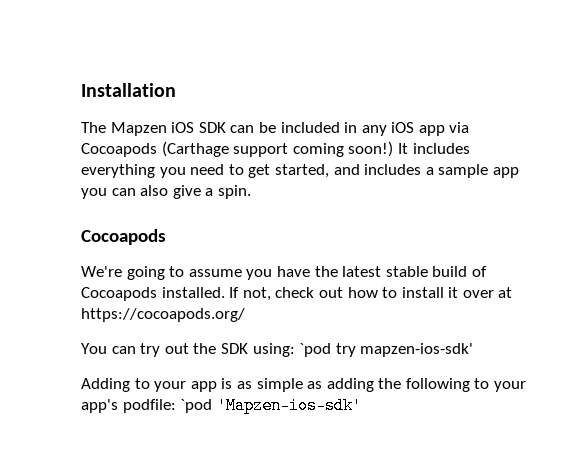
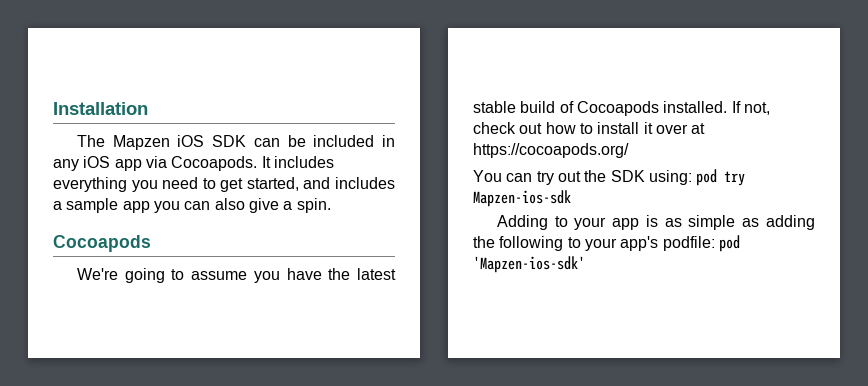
- The Mapzen iOS SDK can be included in any iOS app via Cocoapods (Carthage support coming soon!)
+ The Mapzen iOS SDK can be included in any iOS app via Cocoapods.
- You can try out the SDK using: `pod try mapzen-ios-sdk'
+ You can try out the SDK using: pod try Mapzen-ios-sdk
- Adding to your app is as simple as adding the following to your app's podfile: `pod 'Mapzen-ios-sdk'
+ Adding to your app is as simple as adding the following to your app's podfile: pod 'Mapzen-ios-sdk'

